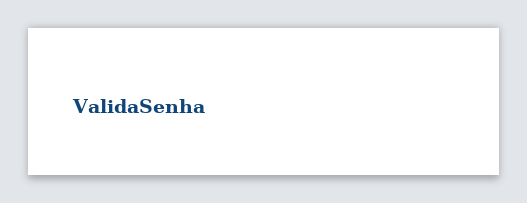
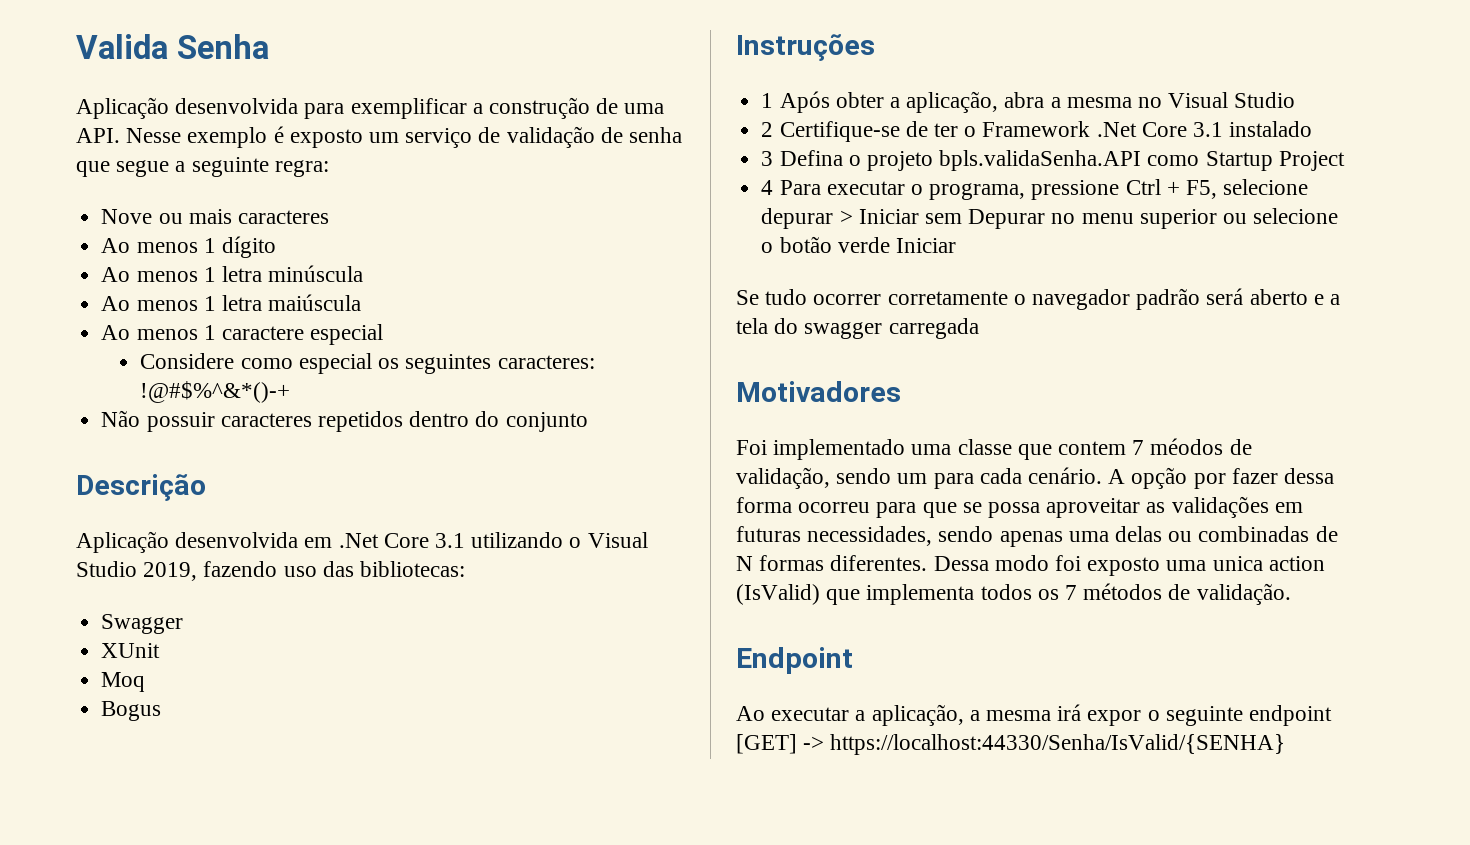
- ValidaSenha
+ Valida Senha
+ Aplicação desenvolvida para exemplificar a construção de uma API. Nesse exemplo é exposto um serviço de validação de senha que segue a seguinte regra:
+ Nove ou mais caracteres
+ Ao menos 1 dígito
+ Ao menos 1 letra minúscula
+ Ao menos 1 letra maiúscula
+ Ao menos 1 caractere especial
+ Considere como especial os seguintes caracteres: !@#$%^&*()-+
+ Não possuir caracteres repetidos dentro do conjunto
+ Descrição
+ Aplicação desenvolvida em .Net Core 3.1 utilizando o Visual Studio 2019, fazendo uso das bibliotecas:
+ Swagger
+ XUnit
+ Moq
+ Bogus
+ Instruções
+ 1 Após obter a aplicação, abra a mesma no Visual Studio
+ 2 Certifique-se de ter o Framework .Net Core 3.1 instalado
+ 3 Defina o projeto bpls.validaSenha.API como Startup Project
+ 4 Para executar o programa, pressione Ctrl + F5, selecione depurar > Iniciar sem Depurar no menu superior ou selecione o botão verde Iniciar
+ Se tudo ocorrer corretamente o navegador padrão será aberto e a tela do swagger carregada
+ Motivadores
+ Foi implementado uma classe que contem 7 méodos de validação, sendo um para cada cenário. A opção por fazer dessa forma ocorreu para que se possa aproveitar as validações em futuras necessidades, sendo apenas uma delas ou combinadas de N formas diferentes. Dessa modo foi exposto uma unica action (IsValid) que implementa todos os 7 métodos de validação.
+ Endpoint
+ Ao executar a aplicação, a mesma irá expor o seguinte endpoint [GET] -> https://localhost:44330/Senha/IsValid/{SENHA}

